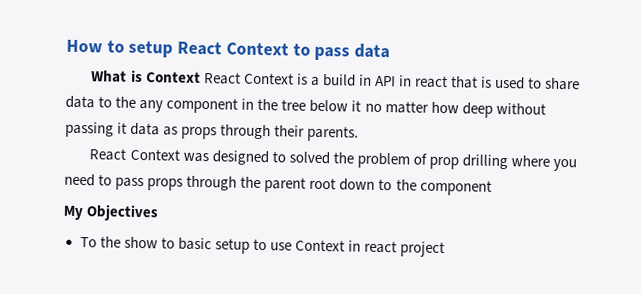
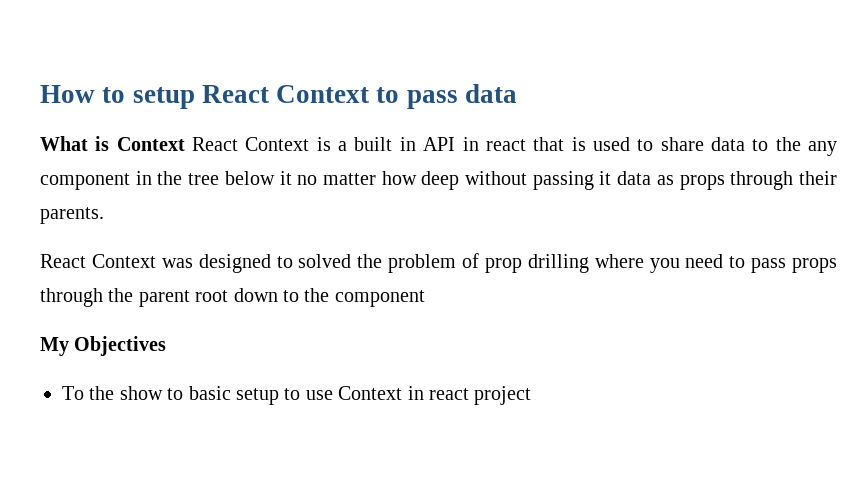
- What is Context React Context is a build in API in react that is used to share data to the any component in the tree below it no matter how deep without passing it data as props through their parents.
+ What is Context React Context is a built in API in react that is used to share data to the any component in the tree below it no matter how deep without passing it data as props through their parents.

